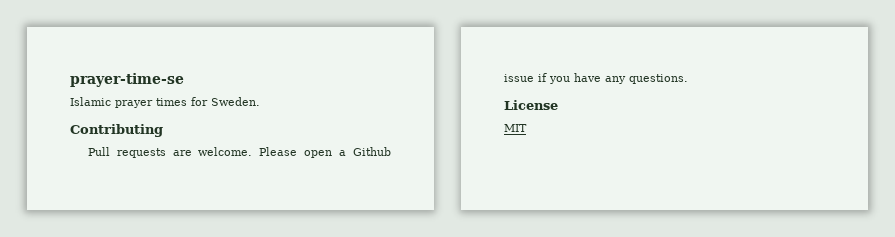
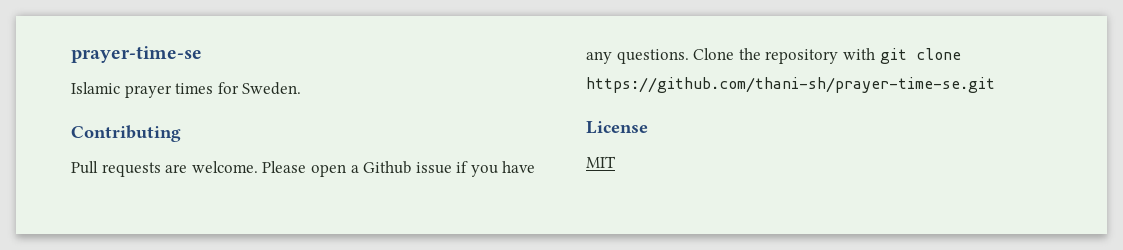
+ Clone the repository with git clone https://github.com/thani-sh/prayer-time-se.git

